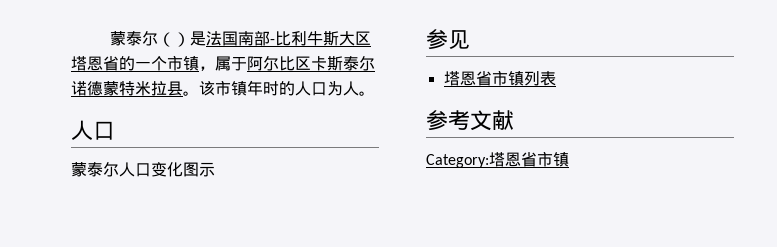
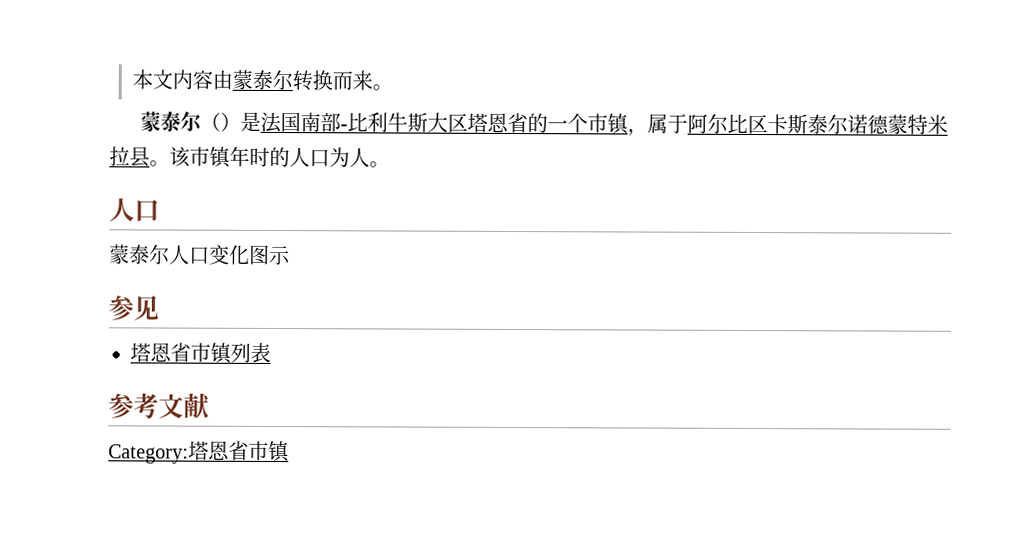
+ 本文内容由蒙泰尔转换而来。

